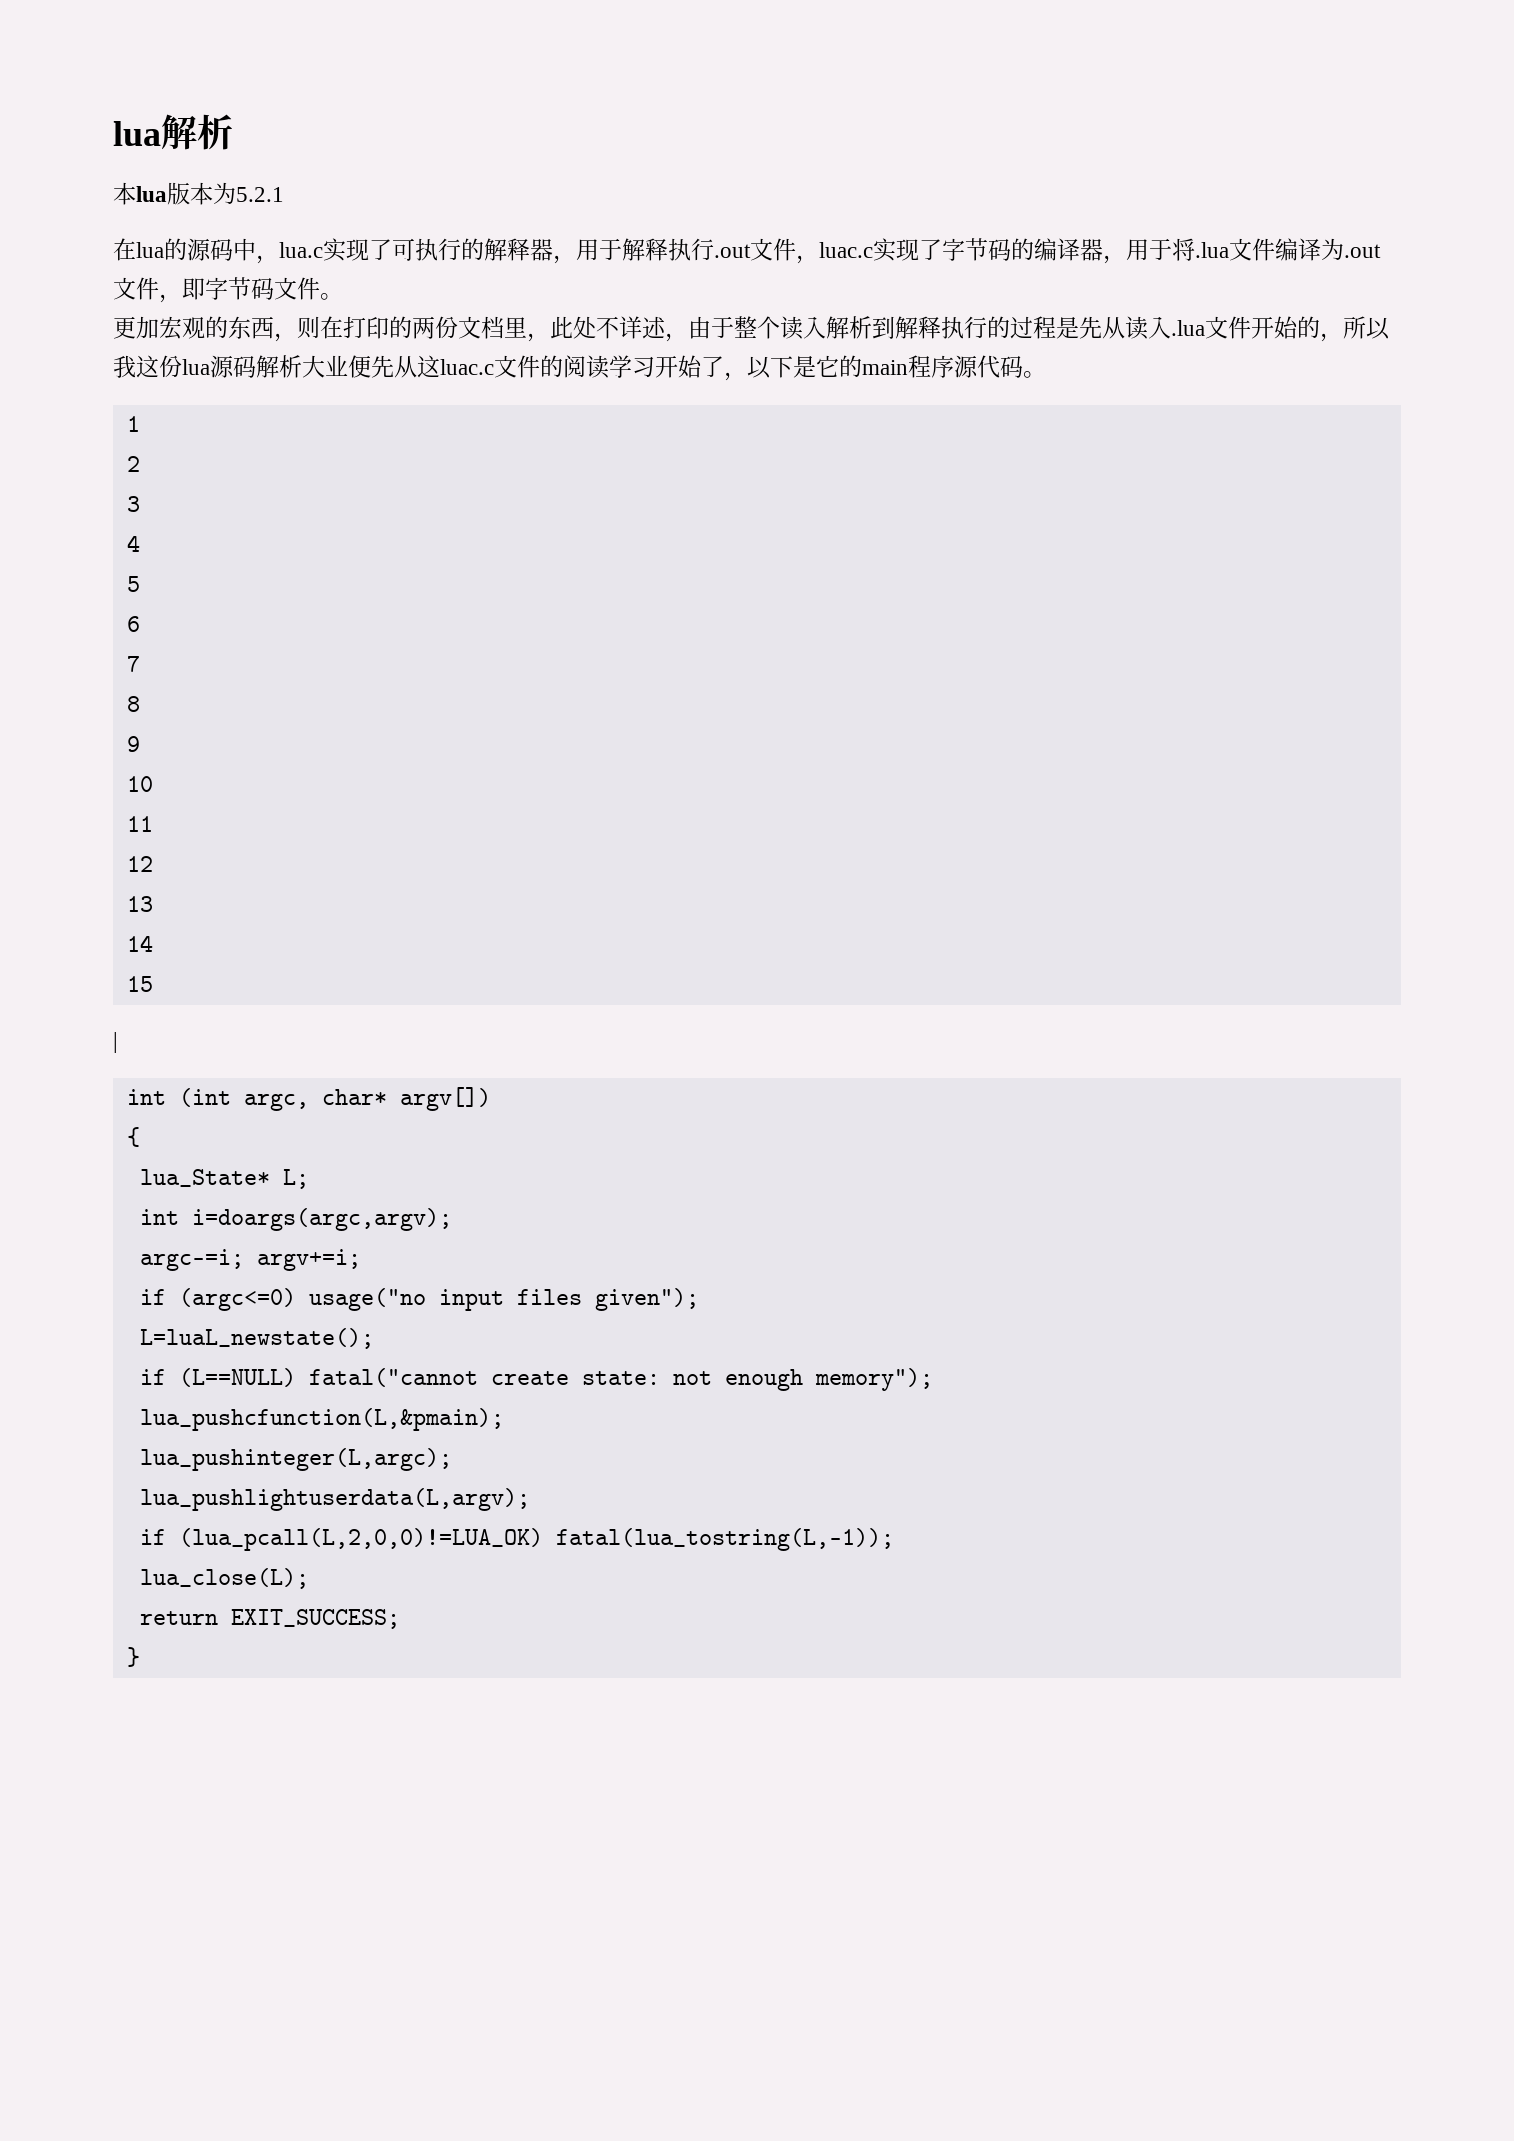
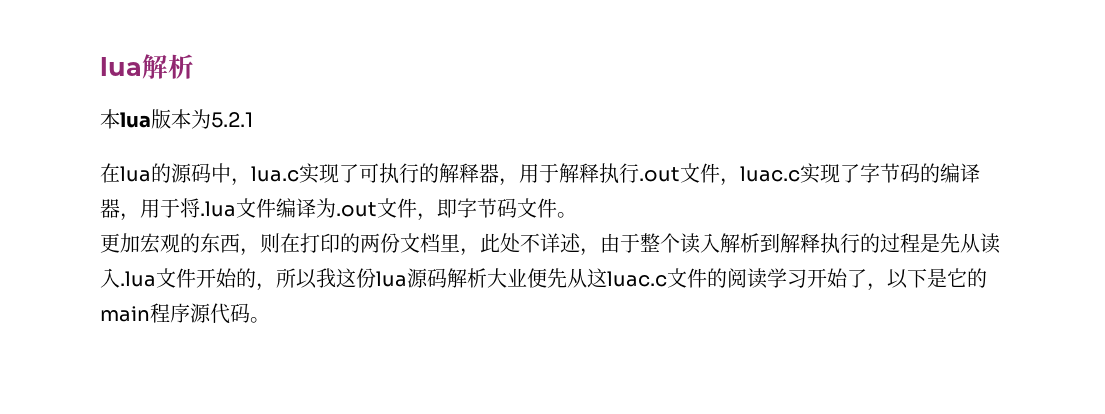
  更加宏观的东西，则在打印的两份文档里，此处不详述，由于整个读入解析到解释执行的过程是先从读入.lua文件开始的，所以我这份lua源码解析大业便先从这luac.c文件的阅读学习开始了，以下是它的main程序源代码。
- 1
- 2
- 3
- 4
- 5
- 6
- 7
- 8
- 9
- 10
- 11
- 12
- 13
- 14
- 15
- |
- int (int argc, char* argv[])
- {
- lua_State* L;
- int i=doargs(argc,argv);
- argc-=i; argv+=i;
- if (argc<=0) usage("no input files given");
- L=luaL_newstate();
- if (L==NULL) fatal("cannot create state: not enough memory");
- lua_pushcfunction(L,&pmain);
- lua_pushinteger(L,argc);
- lua_pushlightuserdata(L,argv);
- if (lua_pcall(L,2,0,0)!=LUA_OK) fatal(lua_tostring(L,-1));
- lua_close(L);
- return EXIT_SUCCESS;
- }

